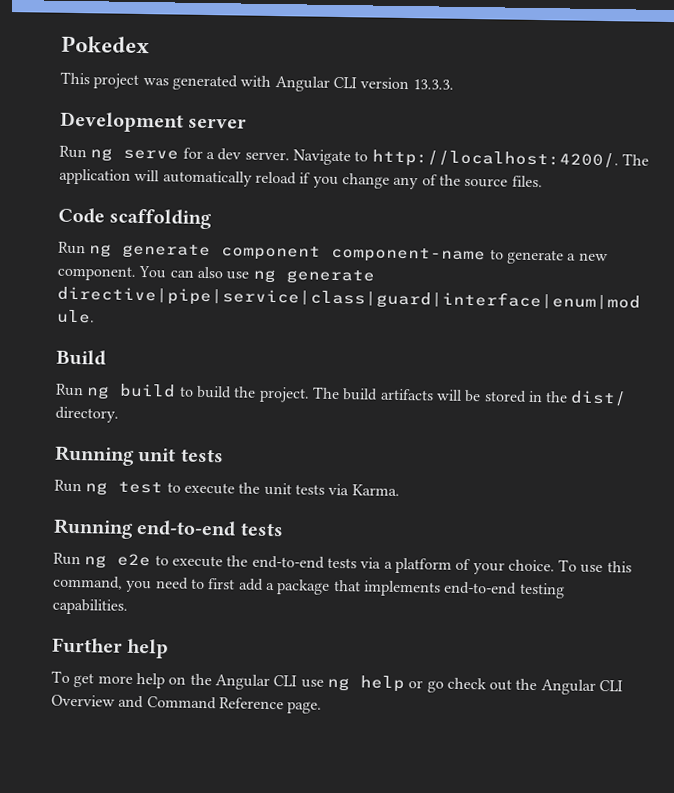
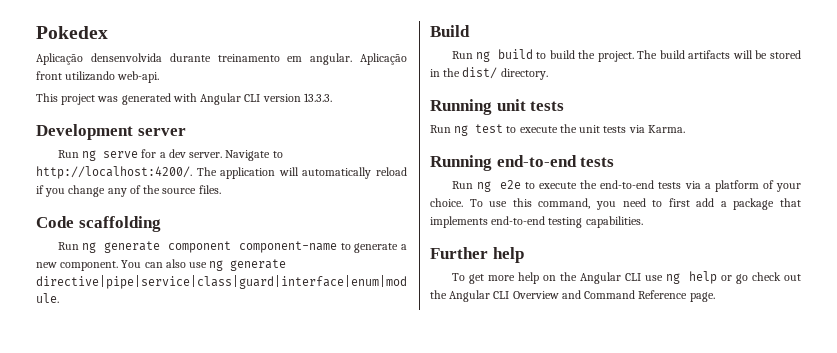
+ Aplicação densenvolvida durante treinamento em angular. Aplicação front utilizando web-api.

